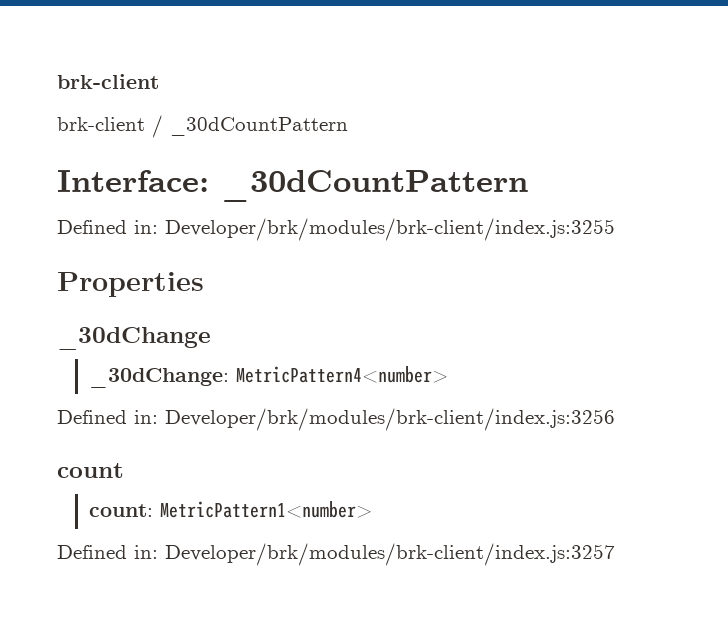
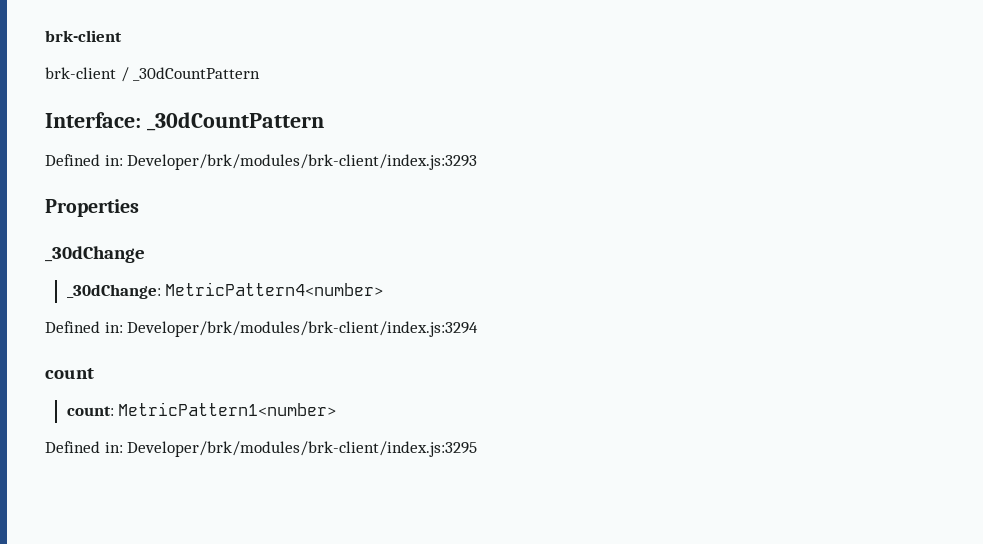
- Defined in: Developer/brk/modules/brk-client/index.js:3255
+ Defined in: Developer/brk/modules/brk-client/index.js:3293
- Defined in: Developer/brk/modules/brk-client/index.js:3256
+ Defined in: Developer/brk/modules/brk-client/index.js:3294
- Defined in: Developer/brk/modules/brk-client/index.js:3257
+ Defined in: Developer/brk/modules/brk-client/index.js:3295

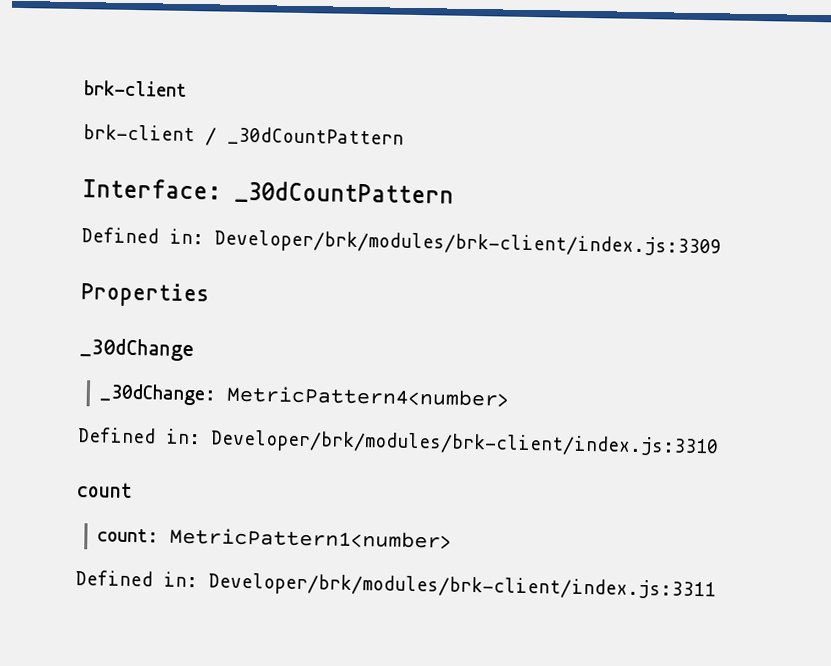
- Defined in: Developer/brk/modules/brk-client/index.js:3293
+ Defined in: Developer/brk/modules/brk-client/index.js:3309
- Defined in: Developer/brk/modules/brk-client/index.js:3294
+ Defined in: Developer/brk/modules/brk-client/index.js:3310
- Defined in: Developer/brk/modules/brk-client/index.js:3295
+ Defined in: Developer/brk/modules/brk-client/index.js:3311

